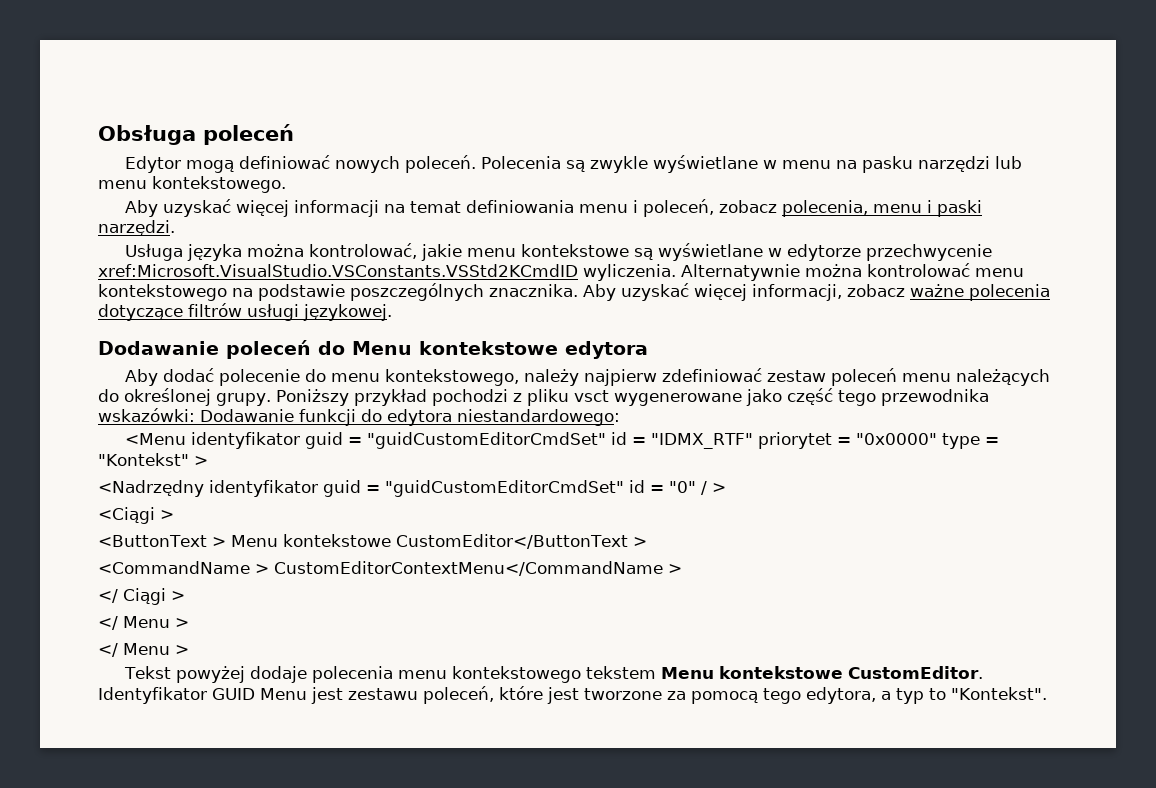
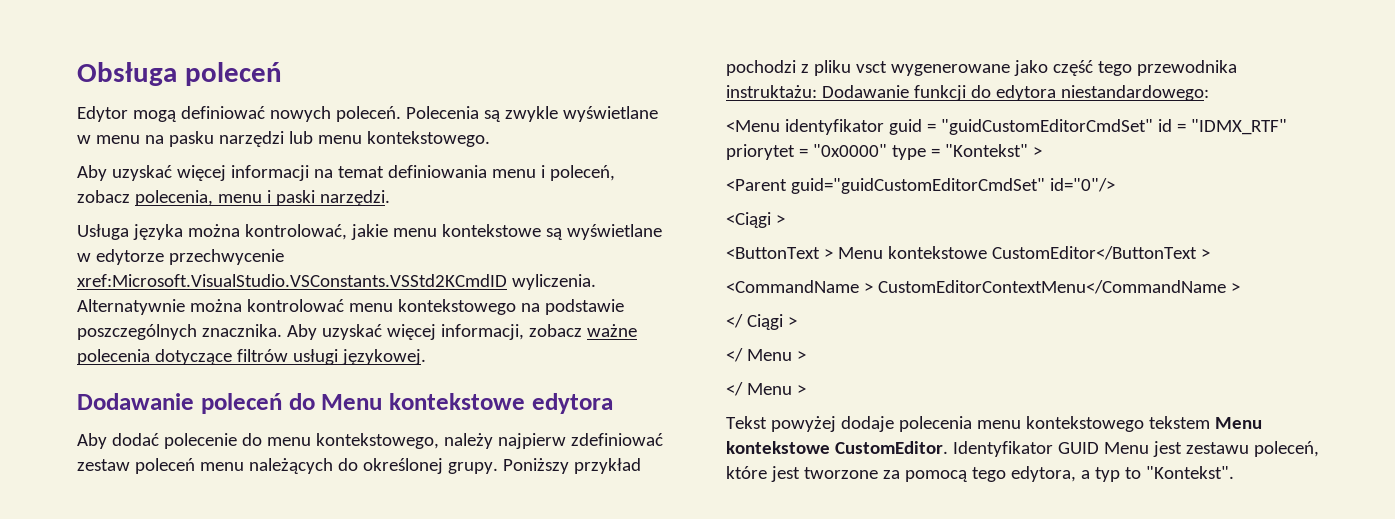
- Poniższy przykład pochodzi z pliku vsct wygenerowane jako część tego przewodnika wskazówki: Dodawanie funkcji do edytora niestandardowego:
+ Poniższy przykład pochodzi z pliku vsct wygenerowane jako część tego przewodnika instruktażu: Dodawanie funkcji do edytora niestandardowego:
- <Nadrzędny identyfikator guid = "guidCustomEditorCmdSet" id = "0" / >
+ <Parent guid="guidCustomEditorCmdSet" id="0"/>

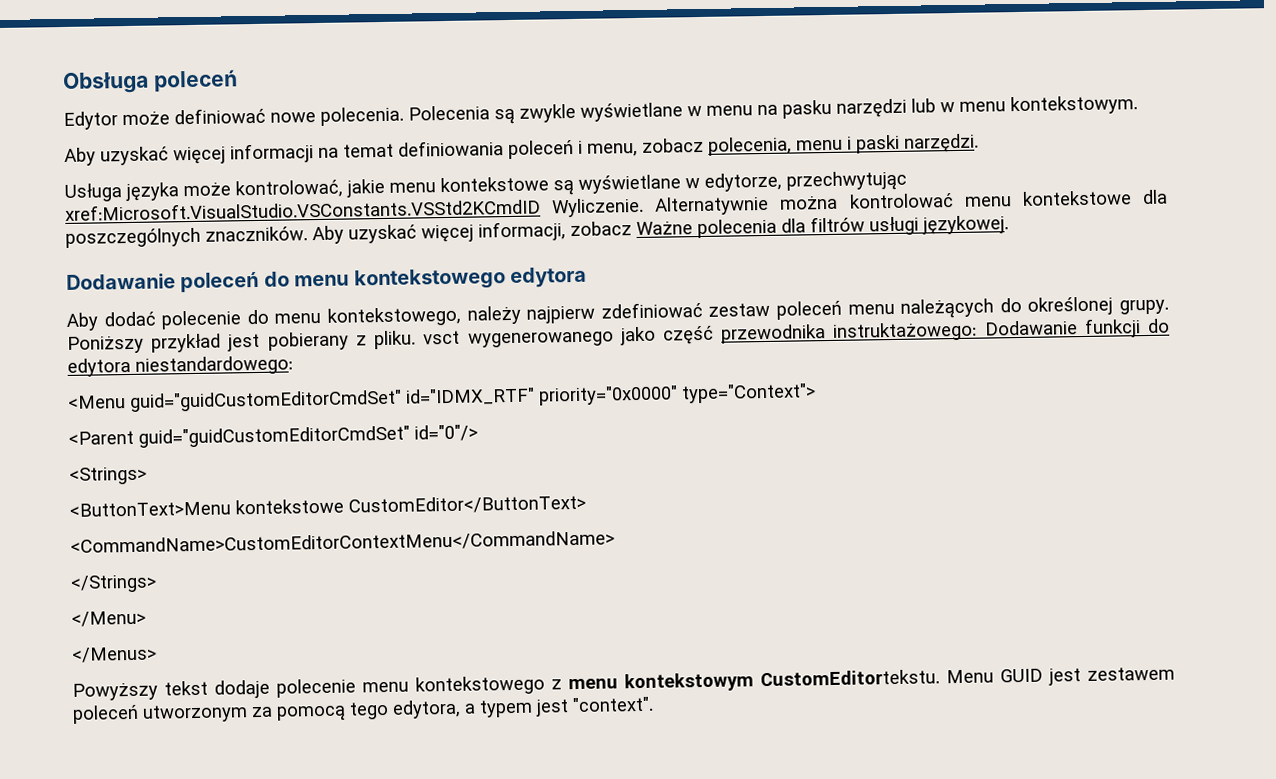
- Edytor mogą definiować nowych poleceń.
+ Edytor może definiować nowe polecenia.
- Polecenia są zwykle wyświetlane w menu na pasku narzędzi lub menu kontekstowego.
+ Polecenia są zwykle wyświetlane w menu na pasku narzędzi lub w menu kontekstowym.
- Aby uzyskać więcej informacji na temat definiowania menu i poleceń, zobacz polecenia, menu i paski narzędzi.
+ Aby uzyskać więcej informacji na temat definiowania poleceń i menu, zobacz polecenia, menu i paski narzędzi.
- Usługa języka można kontrolować, jakie menu kontekstowe są wyświetlane w edytorze przechwycenie xref:Microsoft.VisualStudio.VSConstants.VSStd2KCmdID wyliczenia. Alternatywnie można kontrolować menu kontekstowego na podstawie poszczególnych znacznika.
+ Usługa języka może kontrolować, jakie menu kontekstowe są wyświetlane w edytorze, przechwytując xref:Microsoft.VisualStudio.VSConstants.VSStd2KCmdID Wyliczenie. Alternatywnie można kontrolować menu kontekstowe dla poszczególnych znaczników.
- Aby uzyskać więcej informacji, zobacz ważne polecenia dotyczące filtrów usługi językowej.
+ Aby uzyskać więcej informacji, zobacz Ważne polecenia dla filtrów usługi językowej.
- Dodawanie poleceń do Menu kontekstowe edytora
+ Dodawanie poleceń do menu kontekstowego edytora
- Poniższy przykład pochodzi z pliku vsct wygenerowane jako część tego przewodnika instruktażu: Dodawanie funkcji do edytora niestandardowego:
+ Poniższy przykład jest pobierany z pliku. vsct wygenerowanego jako część przewodnika instruktażowego: Dodawanie funkcji do edytora niestandardowego:
- <Menu identyfikator guid = "guidCustomEditorCmdSet" id = "IDMX_RTF" priorytet = "0x0000" type = "Kontekst" >
+ <Menu guid="guidCustomEditorCmdSet" id="IDMX_RTF" priority="0x0000" type="Context">
  <Parent guid="guidCustomEditorCmdSet" id="0"/>
- <Ciągi >
- <ButtonText > Menu kontekstowe CustomEditor</ButtonText >
- <CommandName > CustomEditorContextMenu</CommandName >
- </ Ciągi >
- </ Menu >
- </ Menu >
- Tekst powyżej dodaje polecenia menu kontekstowego tekstem Menu kontekstowe CustomEditor. Identyfikator GUID Menu jest zestawu poleceń, które jest tworzone za pomocą tego edytora, a typ to "Kontekst".
+ <Strings>
+ <ButtonText>Menu kontekstowe CustomEditor</ButtonText>
+ <CommandName>CustomEditorContextMenu</CommandName>
+ </Strings>
+ </Menu>
+ </Menus>
+ Powyższy tekst dodaje polecenie menu kontekstowego z menu kontekstowym CustomEditortekstu. Menu GUID jest zestawem poleceń utworzonym za pomocą tego edytora, a typem jest "context".

